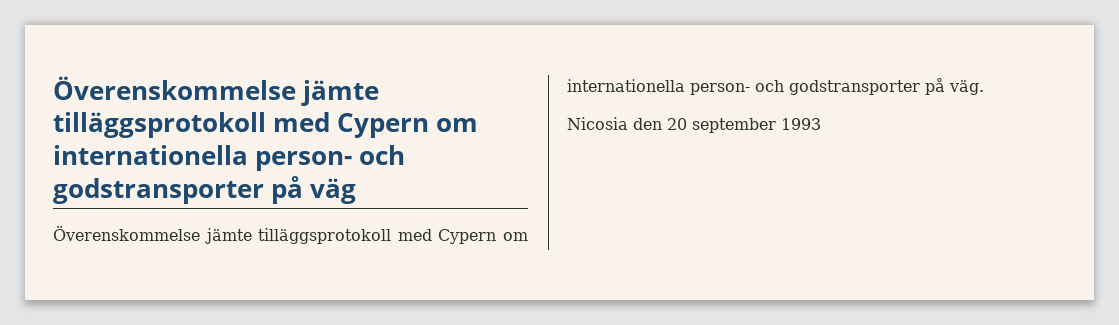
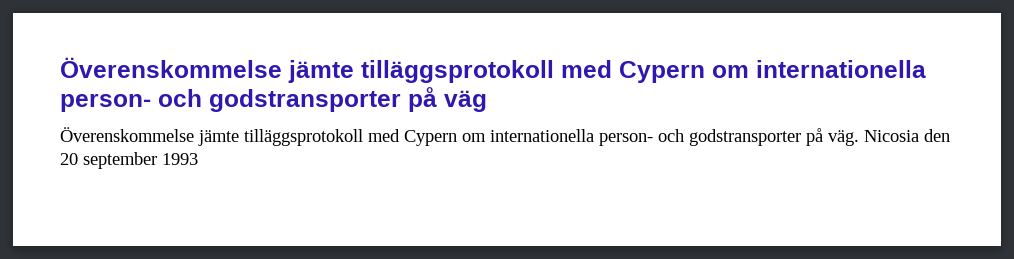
- Överenskommelse jämte tilläggsprotokoll med Cypern om internationella person- och godstransporter på väg.
- Nicosia den 20 september 1993
+ Överenskommelse jämte tilläggsprotokoll med Cypern om internationella person- och godstransporter på väg. Nicosia den 20 september 1993

